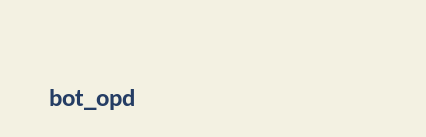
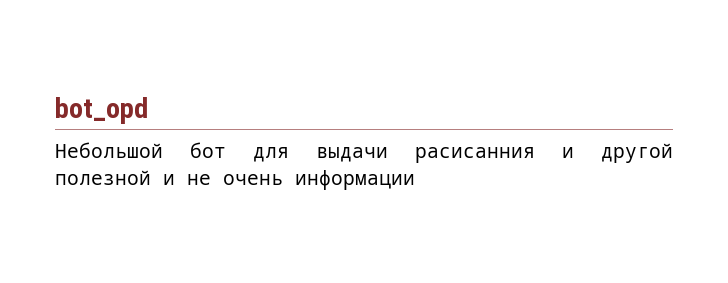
+ Небольшой бот для выдачи расисанния и другой полезной и не очень информации

